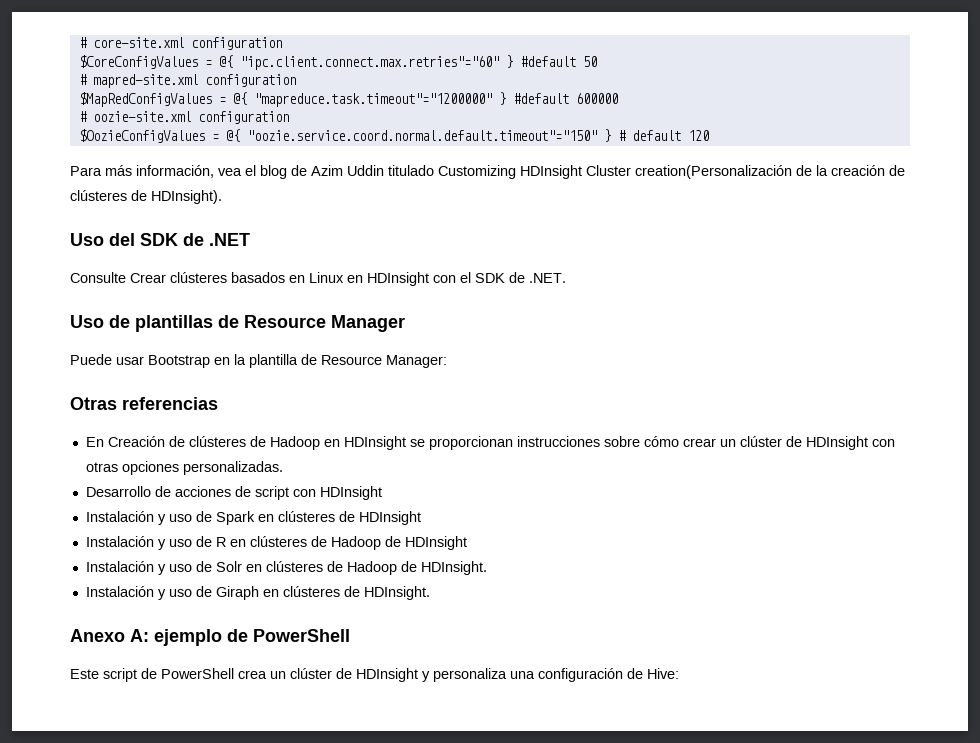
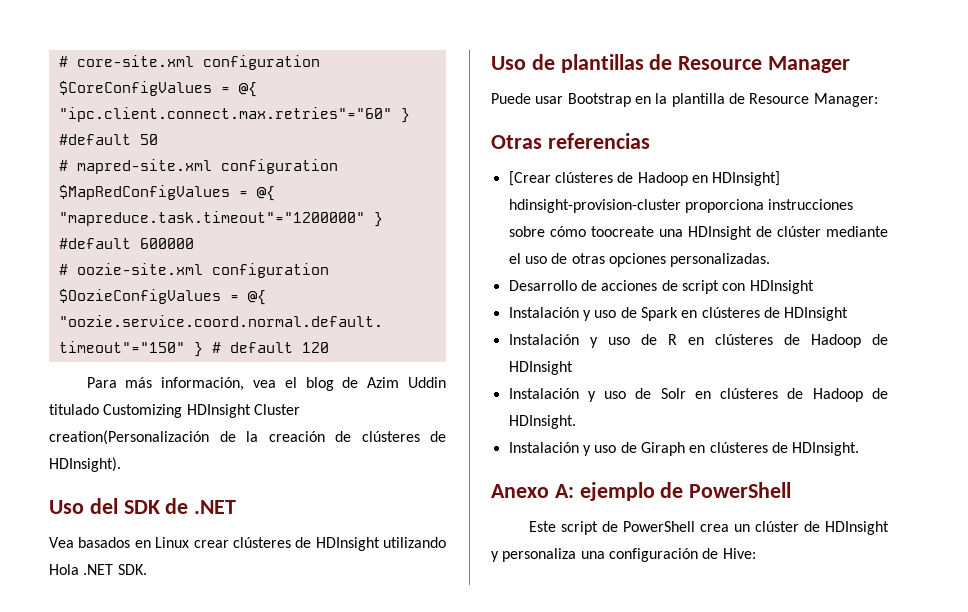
- Consulte Crear clústeres basados en Linux en HDInsight con el SDK de .NET.
+ Vea basados en Linux crear clústeres de HDInsight utilizando Hola .NET SDK.
- En Creación de clústeres de Hadoop en HDInsight se proporcionan instrucciones sobre cómo crear un clúster de HDInsight con otras opciones personalizadas.
+ [Crear clústeres de Hadoop en HDInsight] hdinsight-provision-cluster proporciona instrucciones sobre cómo toocreate una HDInsight de clúster mediante el uso de otras opciones personalizadas.

